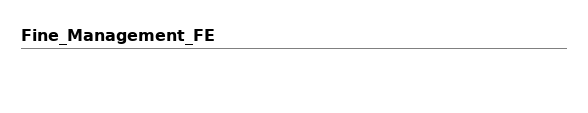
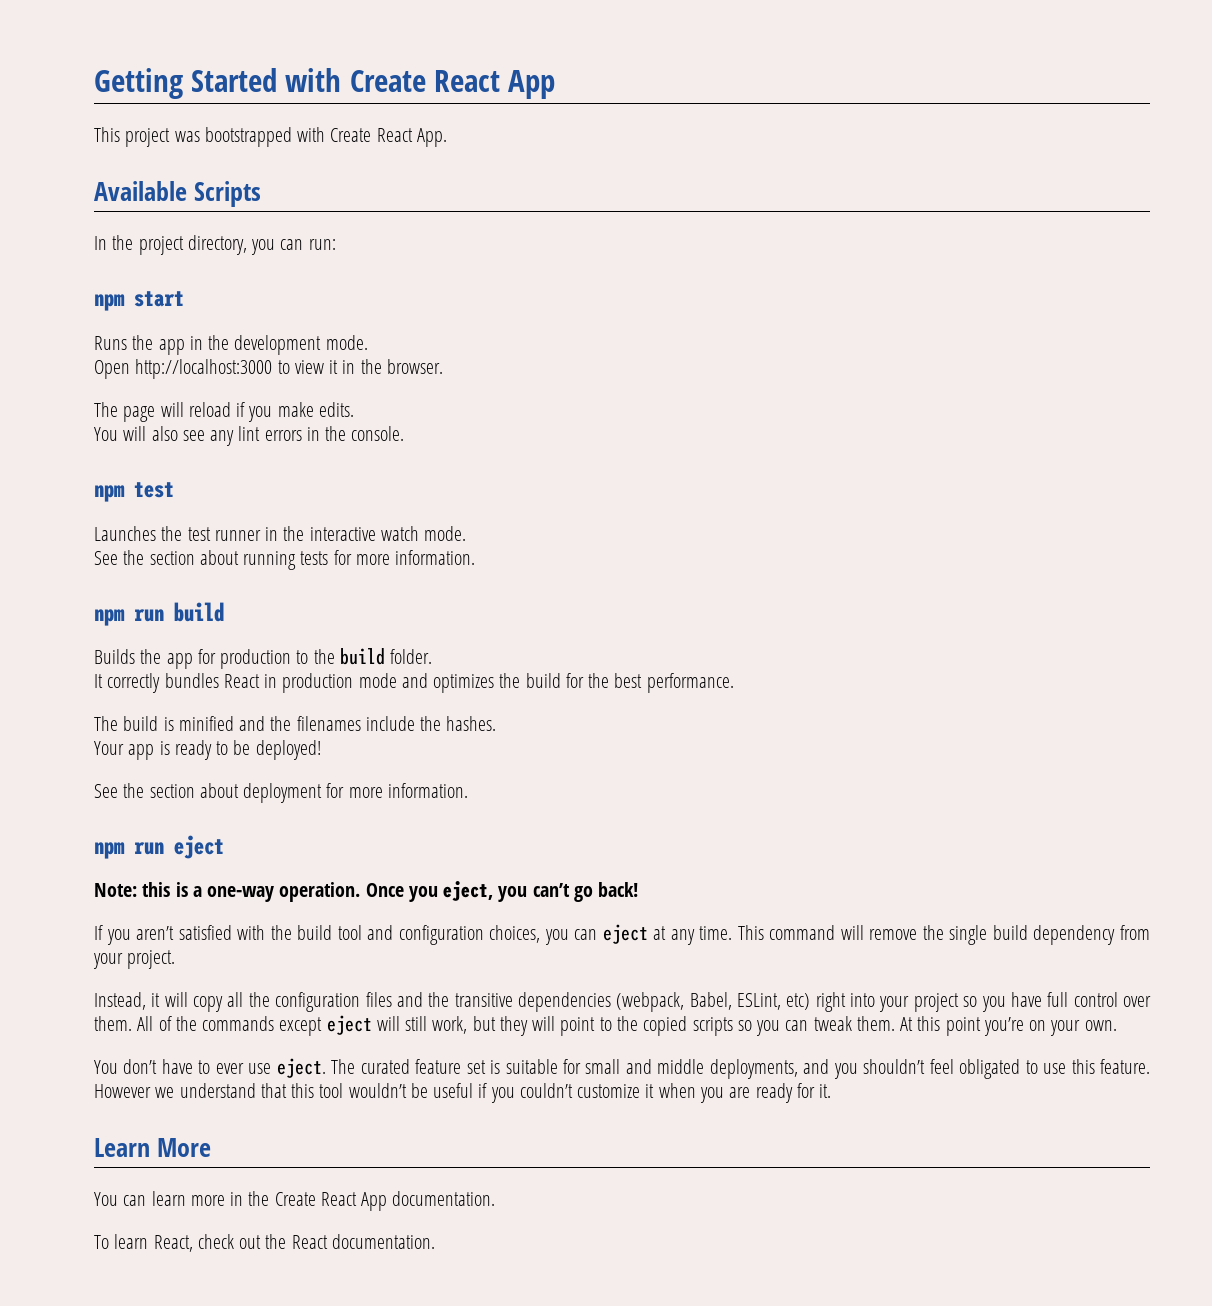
- Fine_Management_FE
+ Getting Started with Create React App
+ This project was bootstrapped with Create React App.
+ Available Scripts
+ In the project directory, you can run:
+ npm start
+ Runs the app in the development mode.
+ Open http://localhost:3000 to view it in the browser.
+ The page will reload if you make edits.
+ You will also see any lint errors in the console.
+ npm test
+ Launches the test runner in the interactive watch mode.
+ See the section about running tests for more information.
+ npm run build
+ Builds the app for production to the build folder.
+ It correctly bundles React in production mode and optimizes the build for the best performance.
+ The build is minified and the filenames include the hashes.
+ Your app is ready to be deployed!
+ See the section about deployment for more information.
+ npm run eject
+ Note: this is a one-way operation. Once you eject, you can’t go back!
+ If you aren’t satisfied with the build tool and configuration choices, you can eject at any time. This command will remove the single build dependency from your project.
+ Instead, it will copy all the configuration files and the transitive dependencies (webpack, Babel, ESLint, etc) right into your project so you have full control over them. All of the commands except eject will still work, but they will point to the copied scripts so you can tweak them. At this point you’re on your own.
+ You don’t have to ever use eject. The curated feature set is suitable for small and middle deployments, and you shouldn’t feel obligated to use this feature. However we understand that this tool wouldn’t be useful if you couldn’t customize it when you are ready for it.
+ Learn More
+ You can learn more in the Create React App documentation.
+ To learn React, check out the React documentation.

